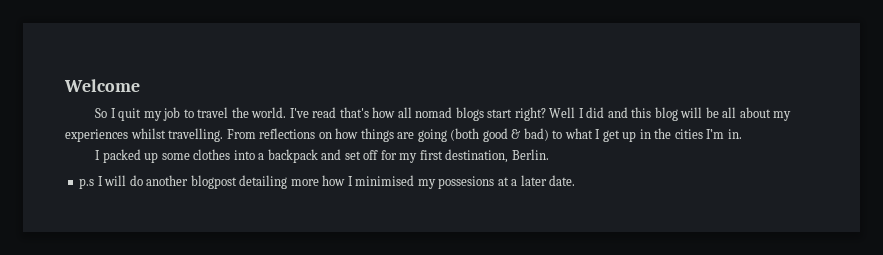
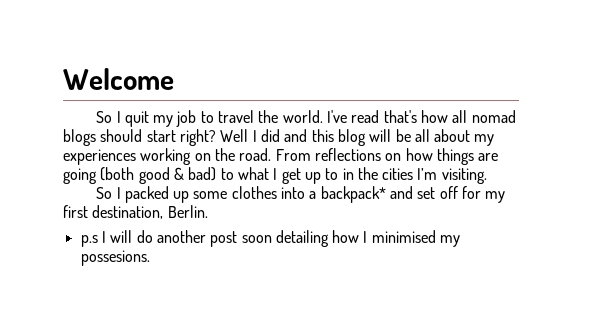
- I've read that's how all nomad blogs start right?
+ I've read that's how all nomad blogs should start right?
- Well I did and this blog will be all about my experiences whilst travelling.
+ Well I did and this blog will be all about my experiences working on the road.
- From reflections on how things are going (both good & bad) to what I get up in the cities I’m in.
- I packed up some clothes into a backpack and set off for my first destination, Berlin.
+ From reflections on how things are going (both good & bad) to what I get up to in the cities I’m visiting.
+ So I packed up some clothes into a backpack* and set off for my first destination, Berlin.
- p.s I will do another blogpost detailing more how I minimised my possesions at a later date.
+ p.s I will do another post soon detailing how I minimised my possesions.

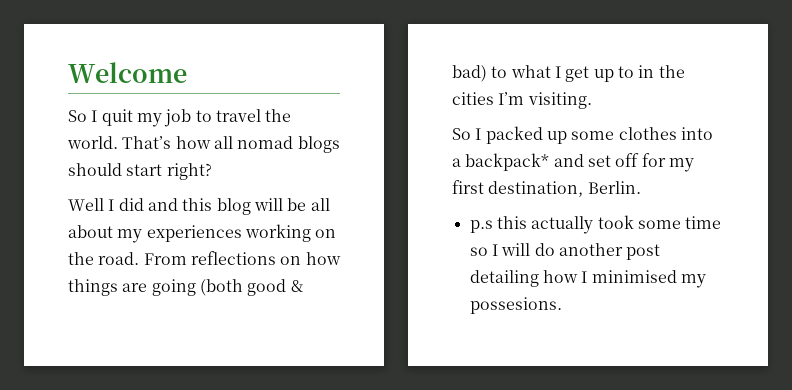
- I've read that's how all nomad blogs should start right? Well I did and this blog will be all about my experiences working on the road.
+ That’s how all nomad blogs should start right?
+ Well I did and this blog will be all about my experiences working on the road.
- p.s I will do another post soon detailing how I minimised my possesions.
+ p.s this actually took some time so I will do another post detailing how I minimised my possesions.

